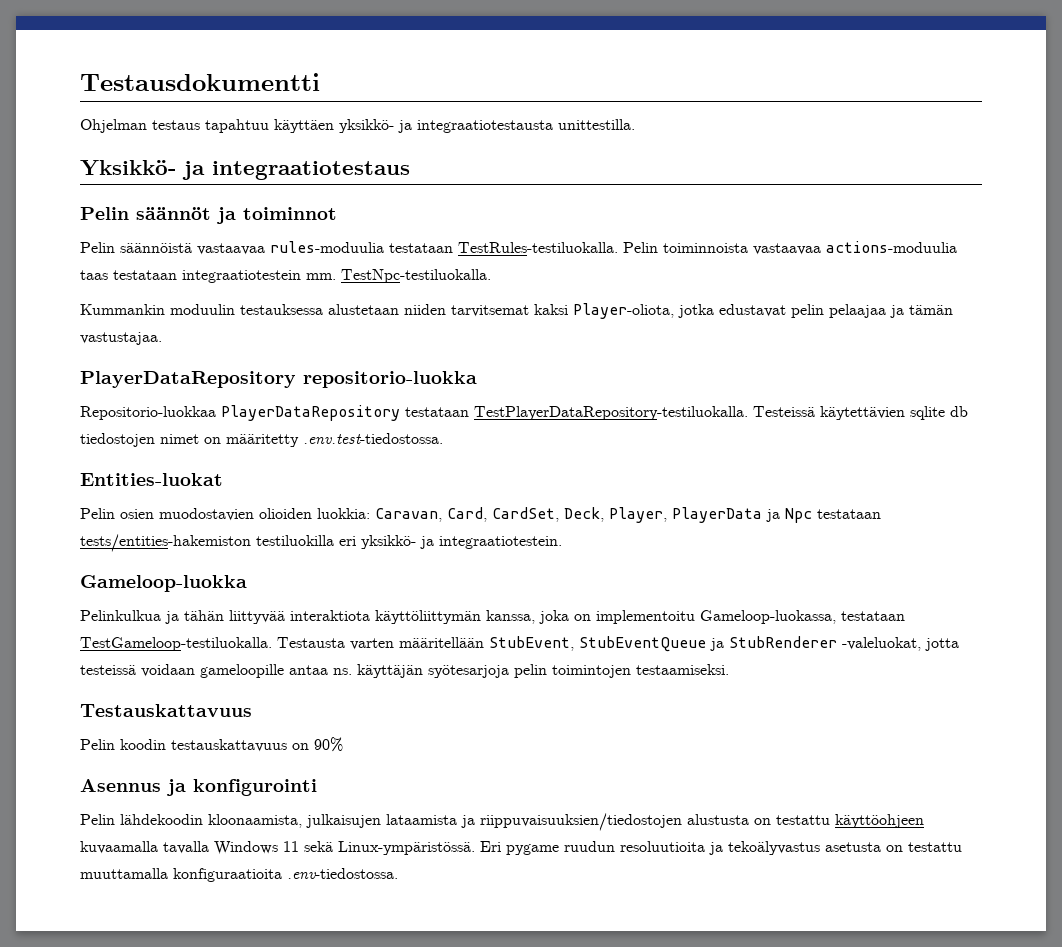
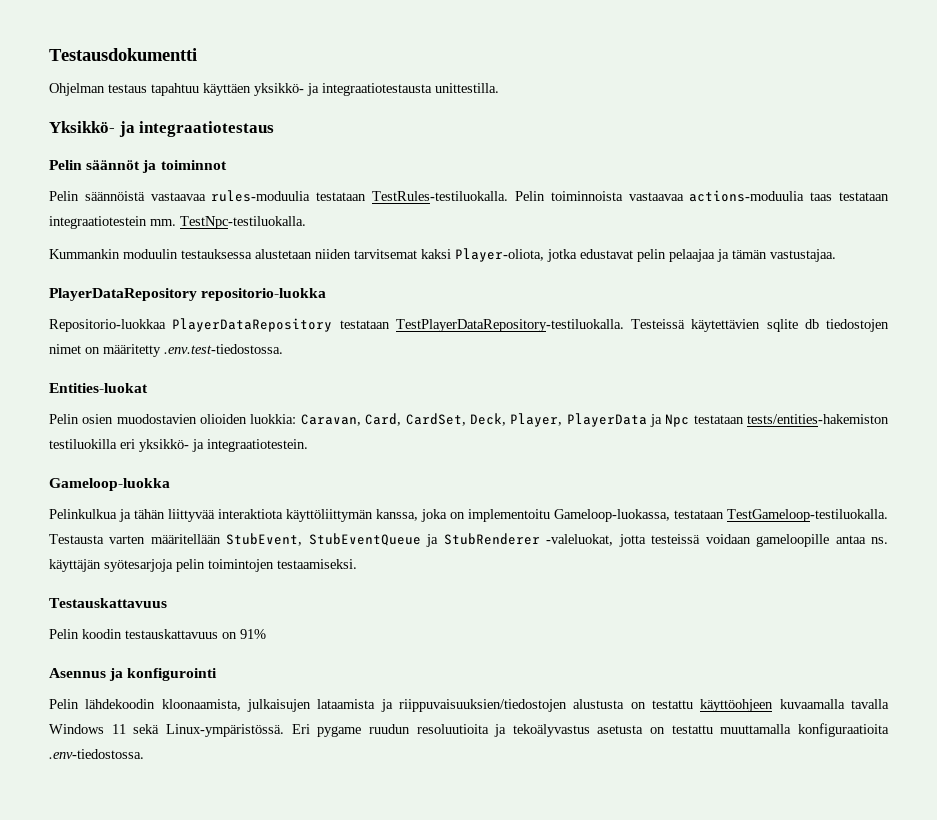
- Pelin koodin testauskattavuus on 90%
+ Pelin koodin testauskattavuus on 91%

